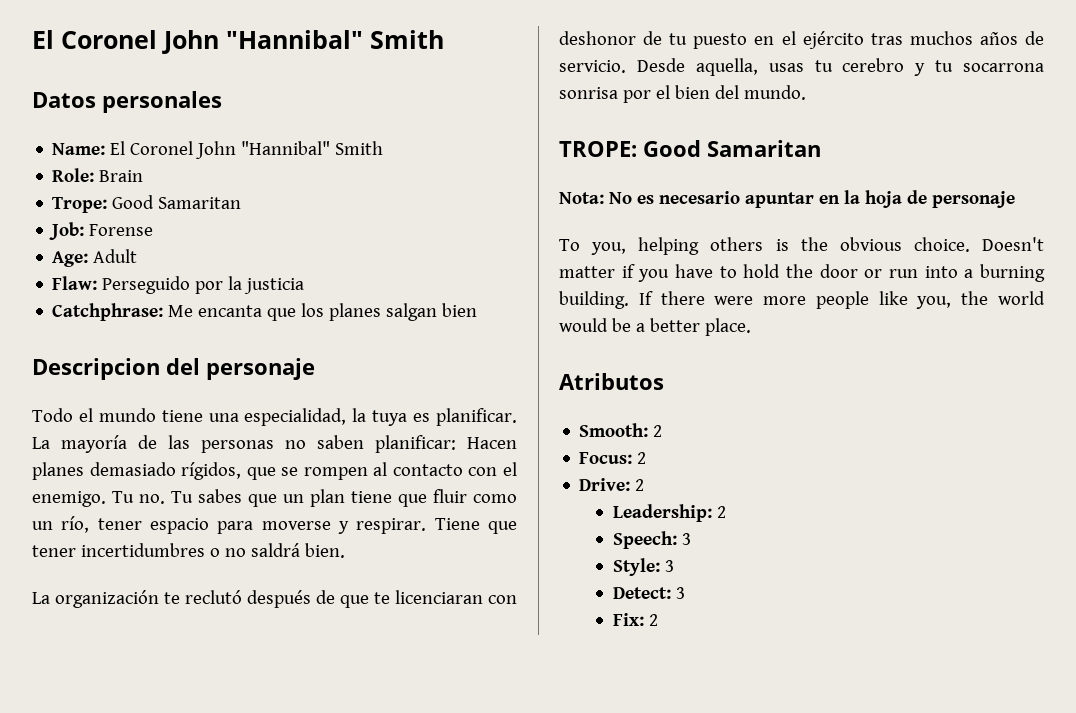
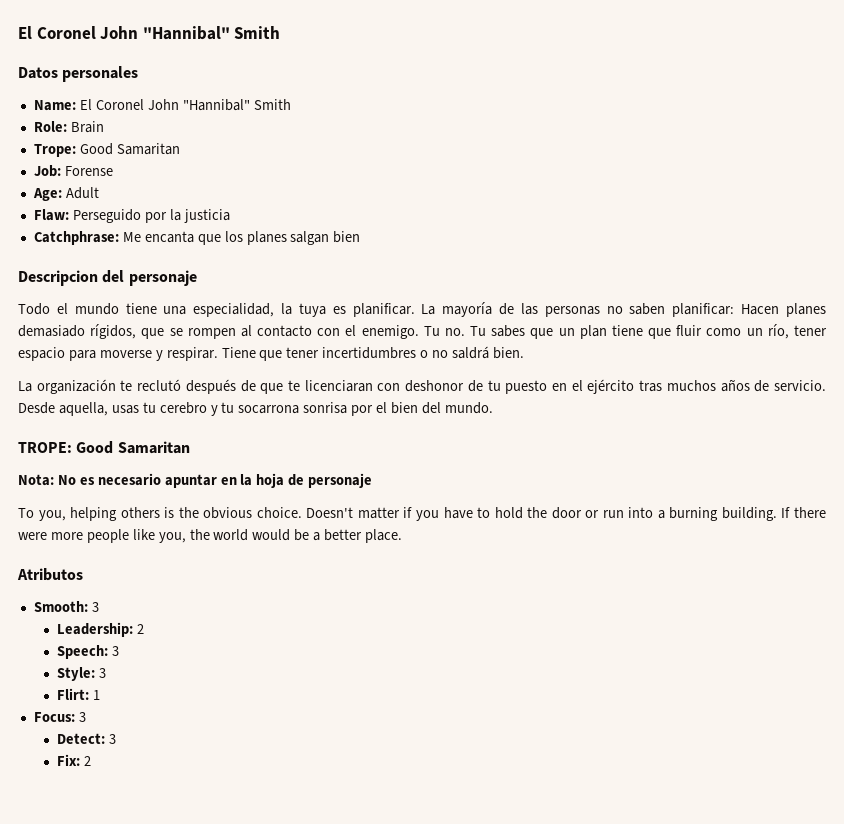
- Smooth: 2
- Focus: 2
- Drive: 2
+ Smooth: 3
+ Flirt: 1
+ Focus: 3

